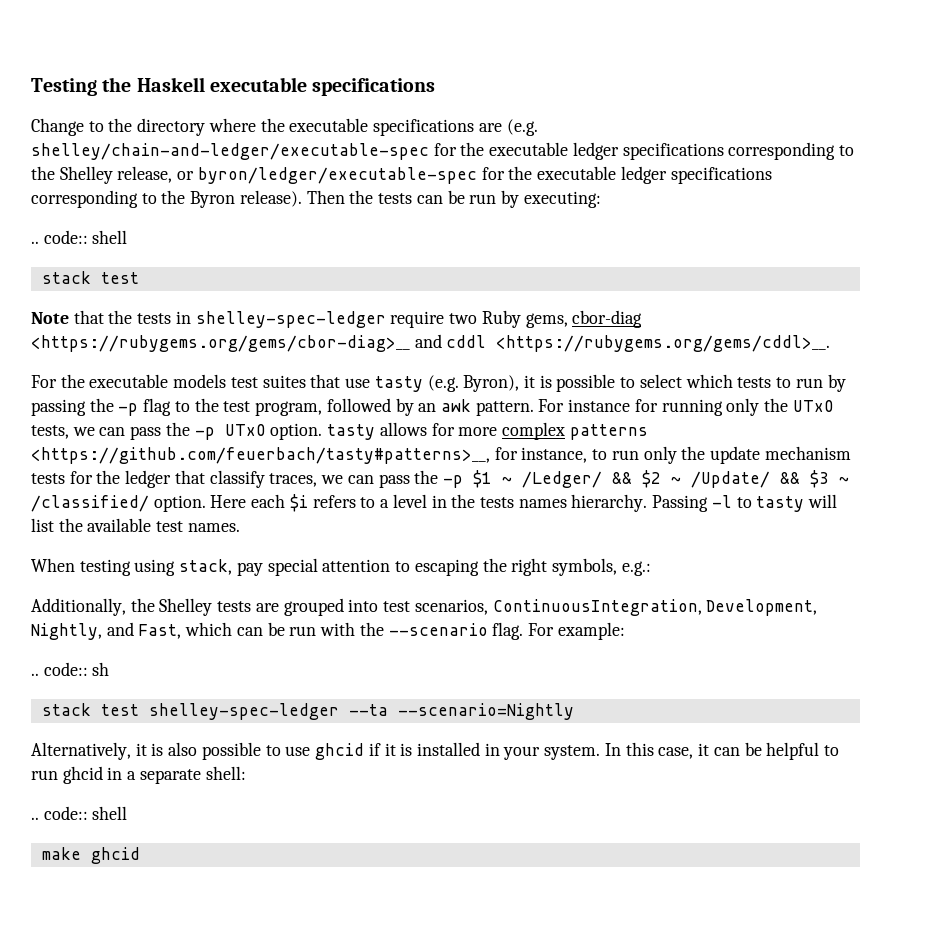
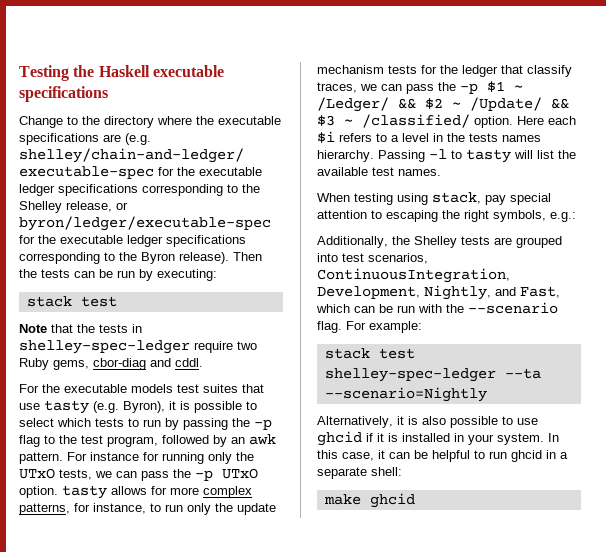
  Then the tests can be run by executing:
- .. code:: shell
- Note that the tests in shelley-spec-ledger require two Ruby gems, cbor-diag <https://rubygems.org/gems/cbor-diag>__ and cddl <https://rubygems.org/gems/cddl>__.
+ Note that the tests in shelley-spec-ledger require two Ruby gems, cbor-diag and cddl.
- For instance for running only the UTxO tests, we can pass the -p UTxO option. tasty allows for more complex patterns <https://github.com/feuerbach/tasty#patterns>__, for instance, to run only the update mechanism tests for the ledger that classify traces, we can pass the -p $1 ~ /Ledger/ && $2 ~ /Update/ && $3 ~ /classified/ option.
+ For instance for running only the UTxO tests, we can pass the -p UTxO option. tasty allows for more complex patterns, for instance, to run only the update mechanism tests for the ledger that classify traces, we can pass the -p $1 ~ /Ledger/ && $2 ~ /Update/ && $3 ~ /classified/ option.
- .. code:: sh
  In this case, it can be helpful to run ghcid in a separate shell:
- .. code:: shell

